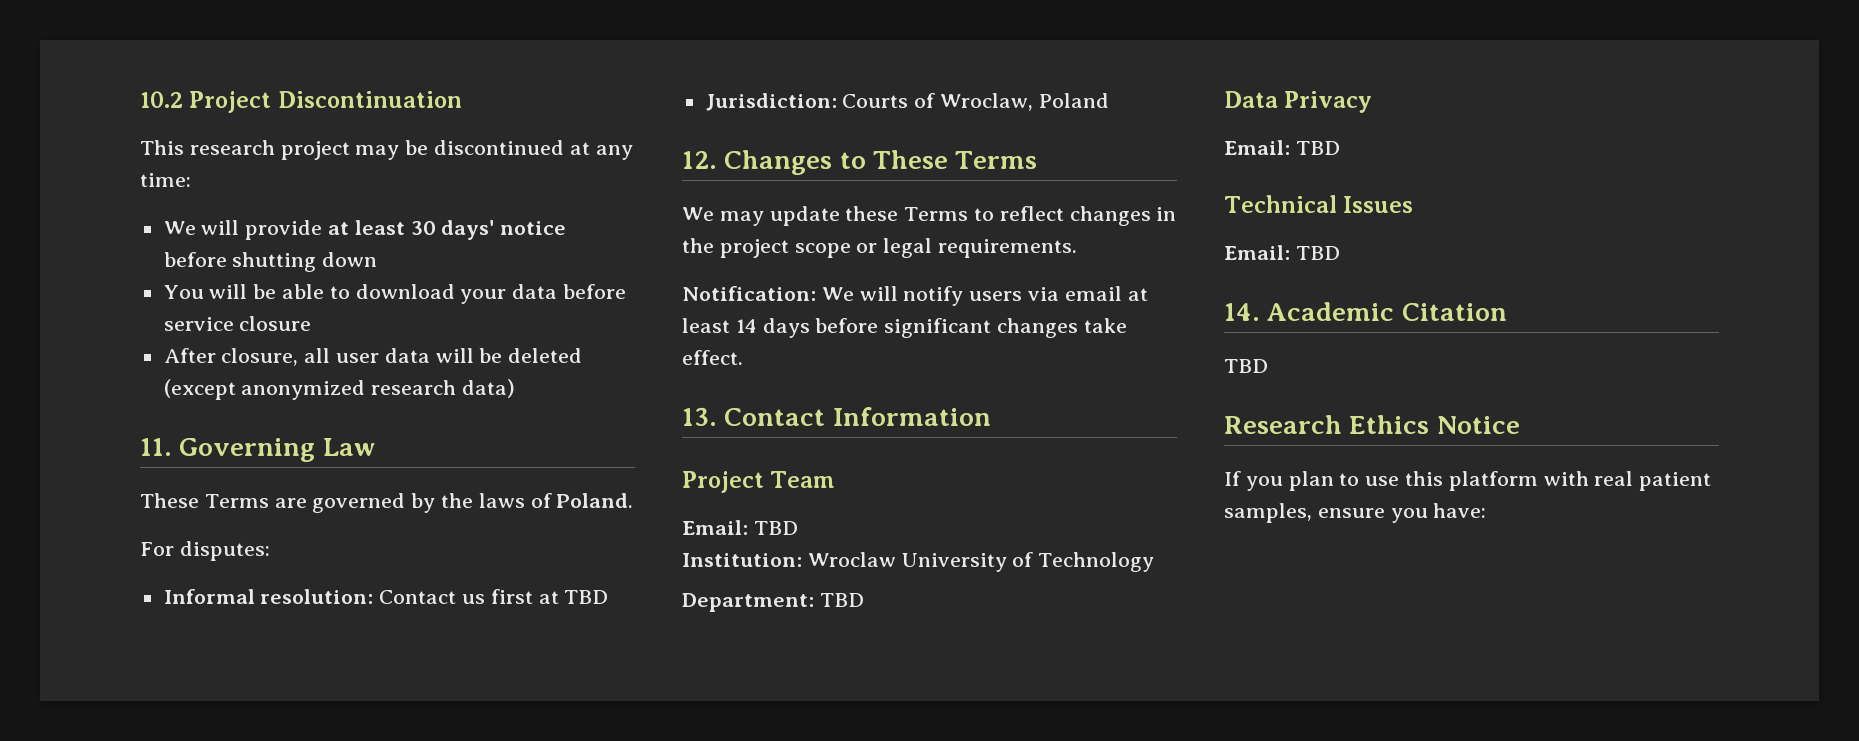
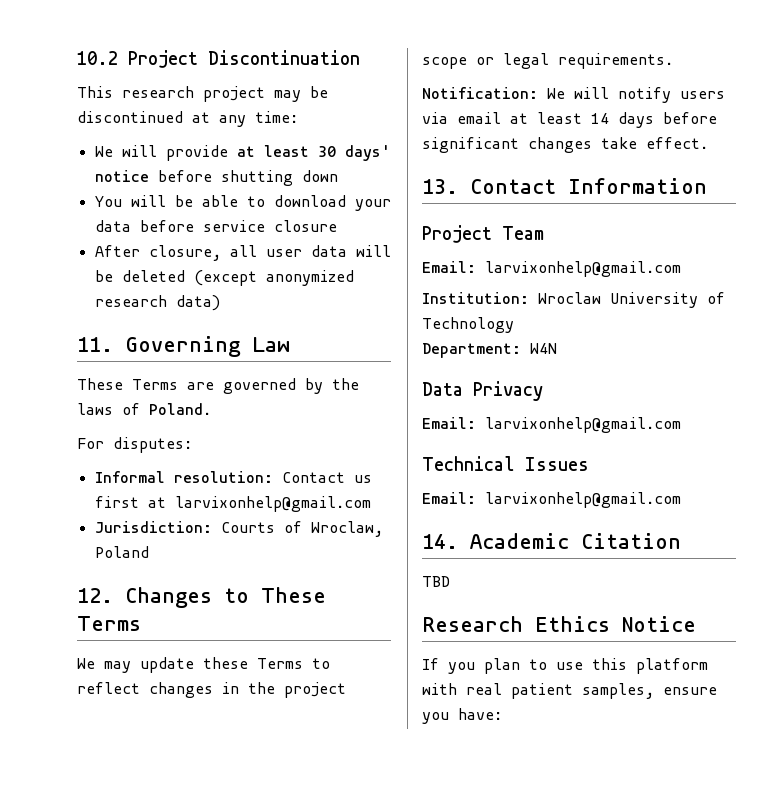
- Informal resolution: Contact us first at TBD
+ Informal resolution: Contact us first at larvixonhelp@gmail.com
  Project Team
- Email: TBD
+ Email: larvixonhelp@gmail.com
- Department: TBD
+ Department: W4N
  Data Privacy
- Email: TBD
+ Email: larvixonhelp@gmail.com
  Technical Issues
- Email: TBD
+ Email: larvixonhelp@gmail.com

